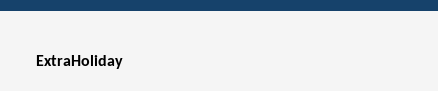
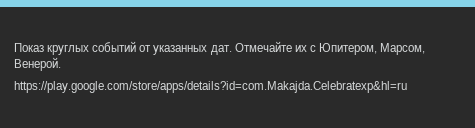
- ExtraHoliday
+ Показ круглых событий от указанных дат. Отмечайте их с Юпитером, Марсом, Венерой.
+ https://play.google.com/store/apps/details?id=com.Makajda.Celebratexp&hl=ru

